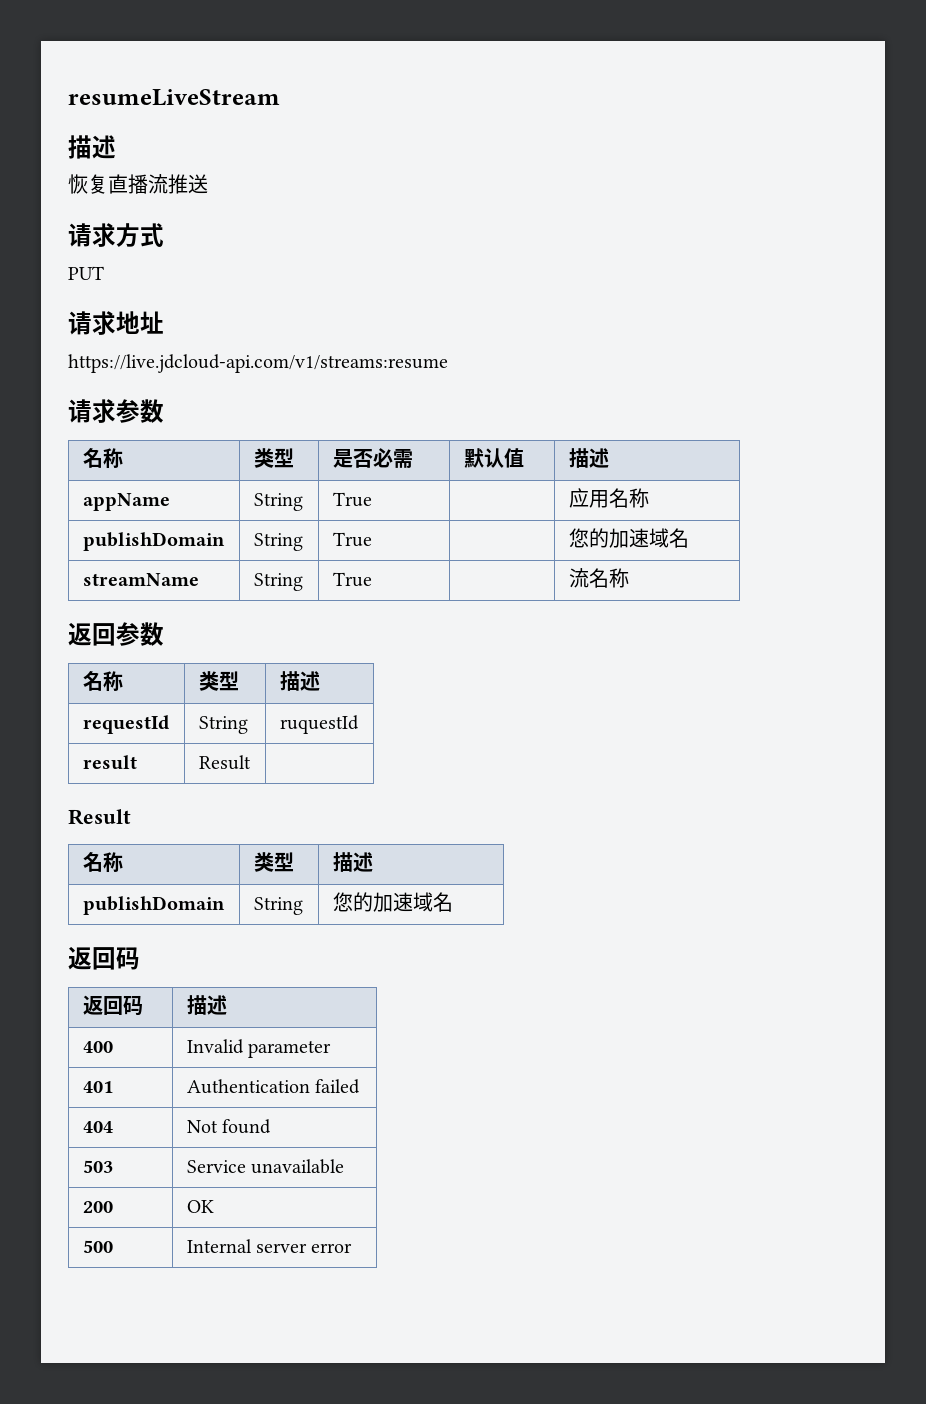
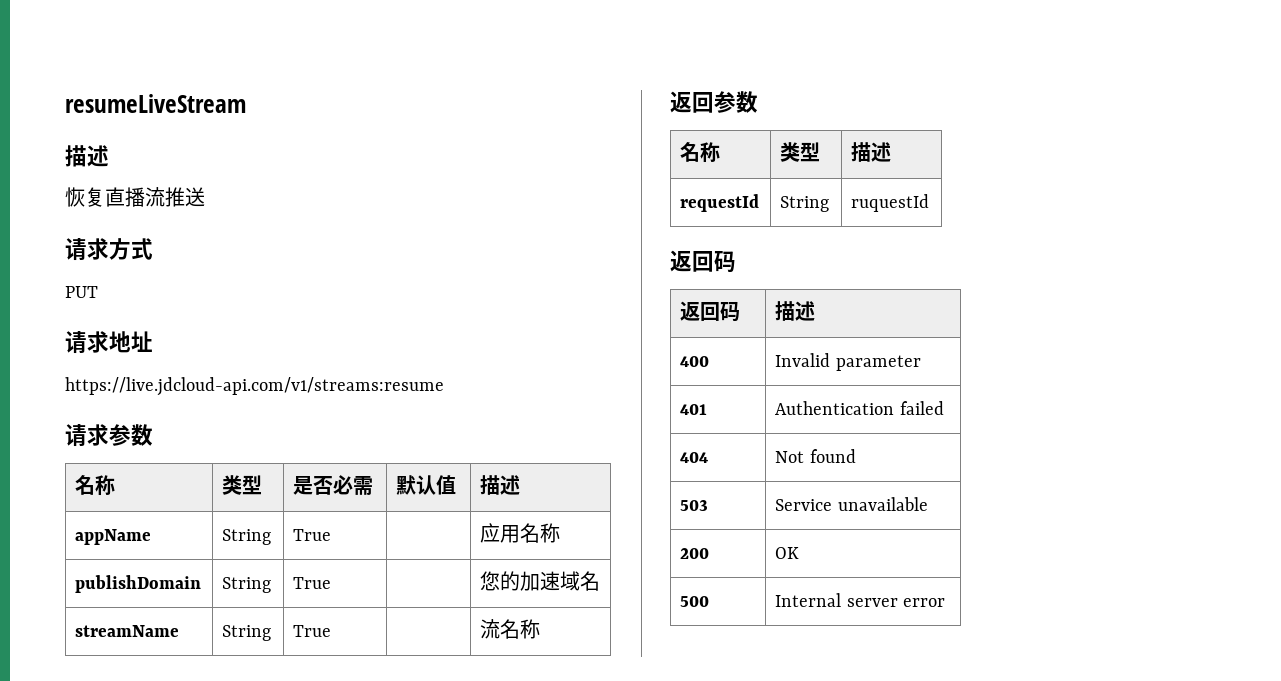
- result | Result |
- Result
- 名称 | 类型 | 描述
- publishDomain | String | 您的加速域名

